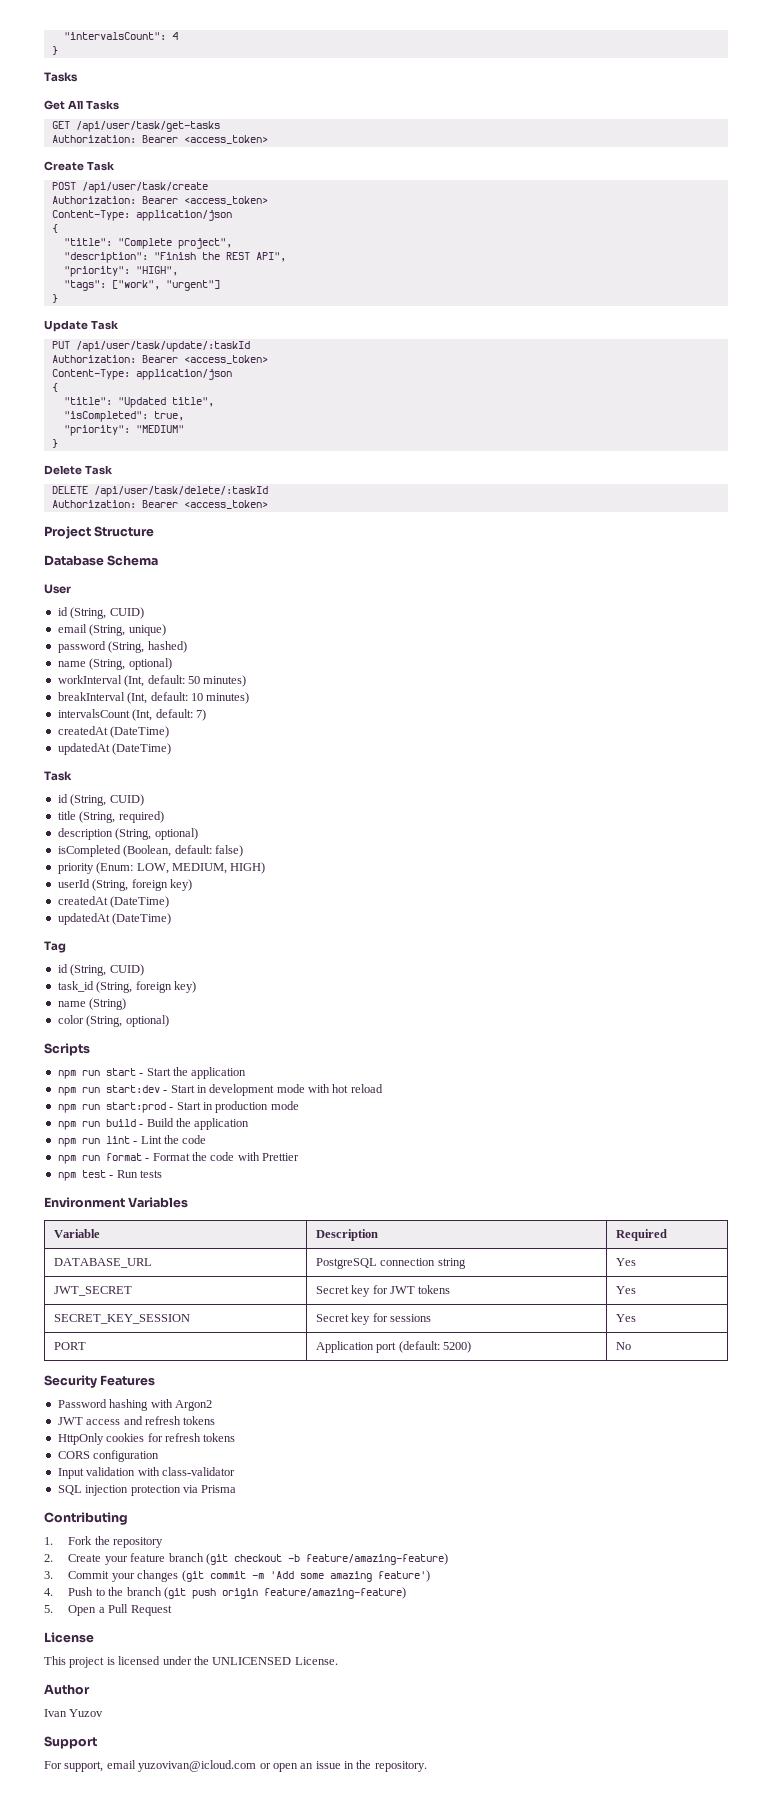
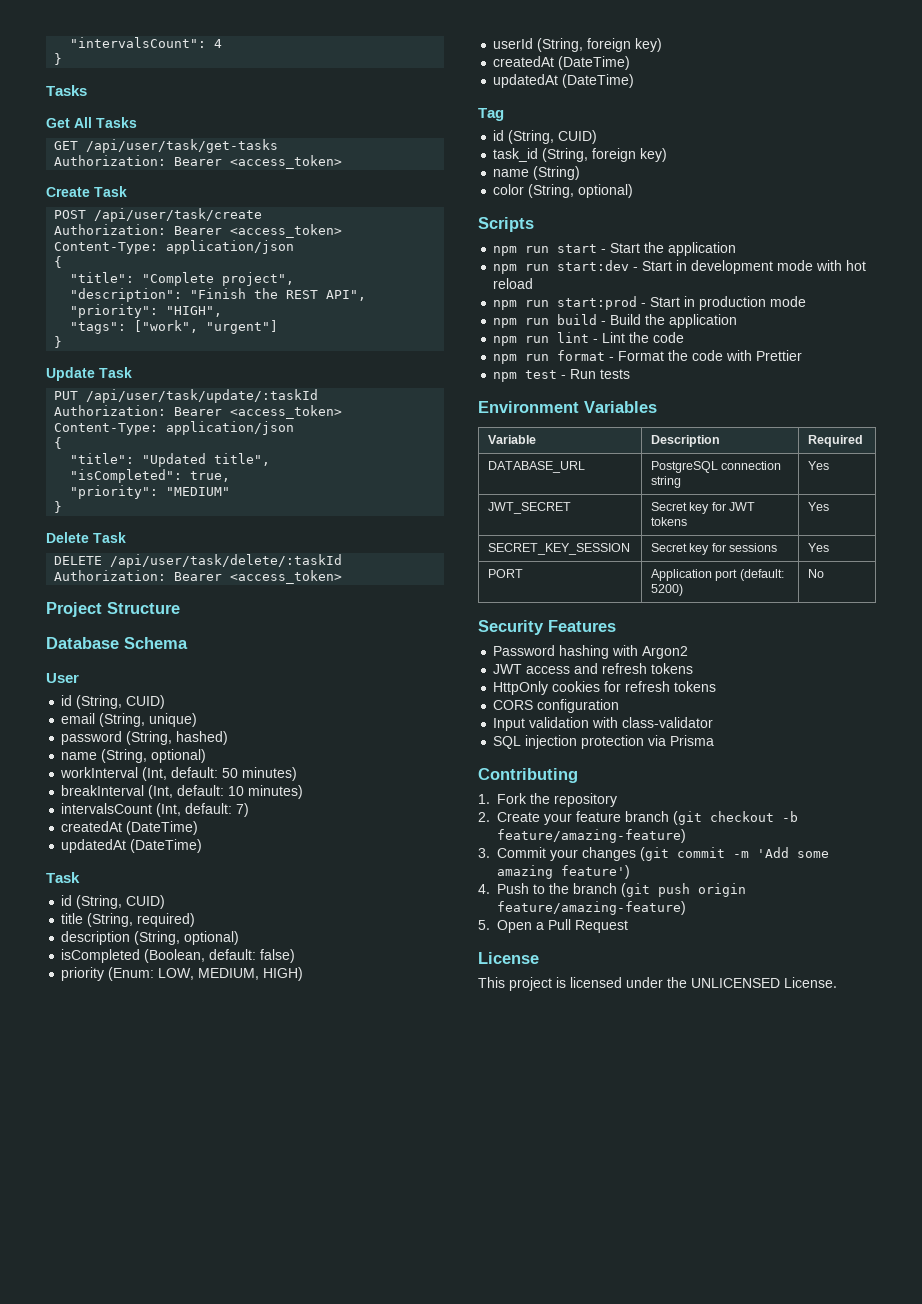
- Author
- Ivan Yuzov
- Support
- For support, email yuzovivan@icloud.com or open an issue in the repository.

